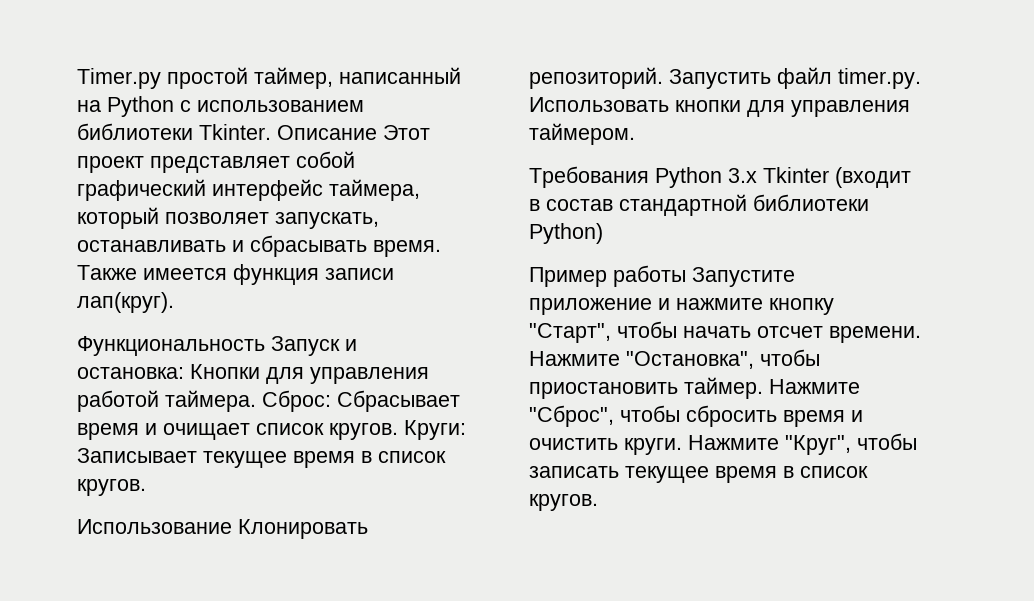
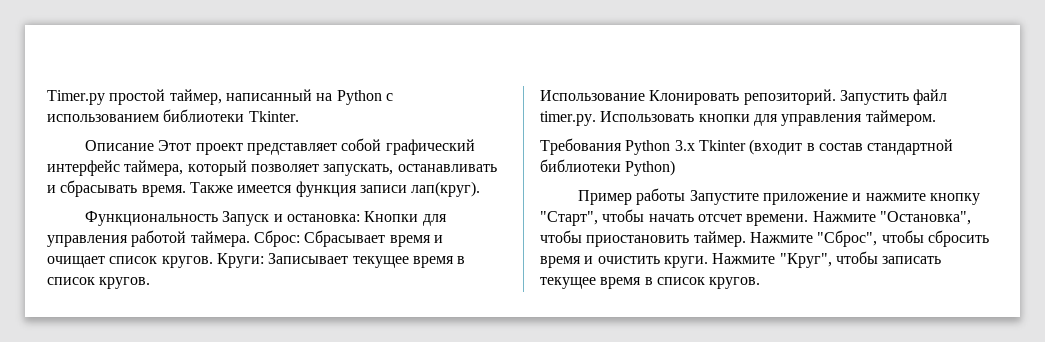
- Timer.py простой таймер, написанный на Python с использованием библиотеки Tkinter. Описание Этот проект представляет собой графический интерфейс таймера, который позволяет запускать, останавливать и сбрасывать время.
+ Timer.py простой таймер, написанный на Python с использованием библиотеки Tkinter.
+ Описание Этот проект представляет собой графический интерфейс таймера, который позволяет запускать, останавливать и сбрасывать время.

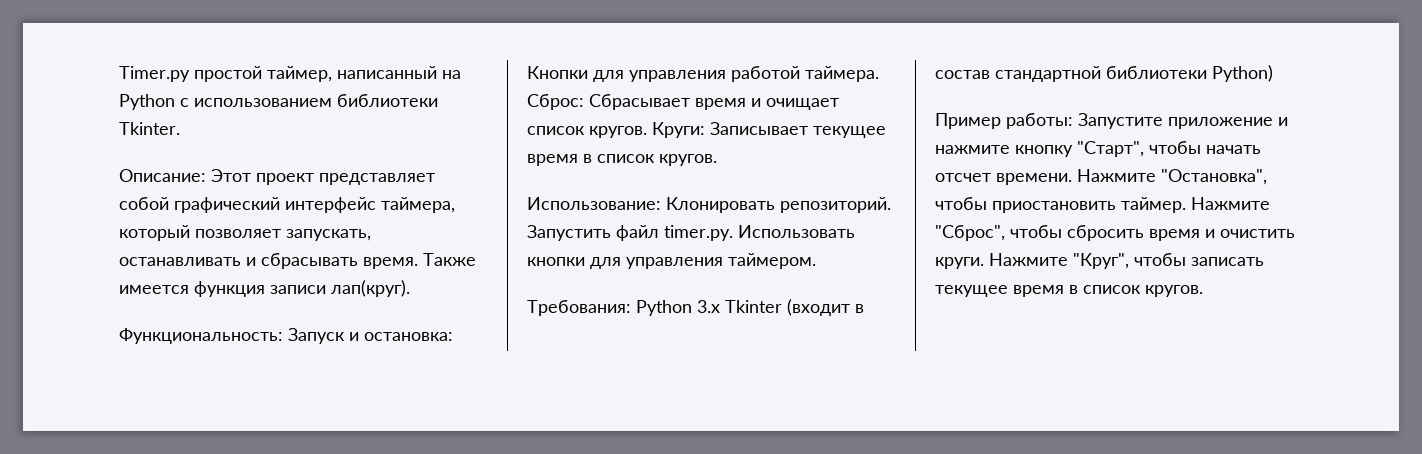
- Описание Этот проект представляет собой графический интерфейс таймера, который позволяет запускать, останавливать и сбрасывать время.
+ Описание: Этот проект представляет собой графический интерфейс таймера, который позволяет запускать, останавливать и сбрасывать время.
- Функциональность Запуск и остановка: Кнопки для управления работой таймера.
+ Функциональность: Запуск и остановка: Кнопки для управления работой таймера.
- Использование Клонировать репозиторий.
+ Использование: Клонировать репозиторий.
- Требования Python 3.x Tkinter (входит в состав стандартной библиотеки Python)
+ Требования: Python 3.x Tkinter (входит в состав стандартной библиотеки Python)
- Пример работы Запустите приложение и нажмите кнопку "Старт", чтобы начать отсчет времени.
+ Пример работы: Запустите приложение и нажмите кнопку "Старт", чтобы начать отсчет времени.

